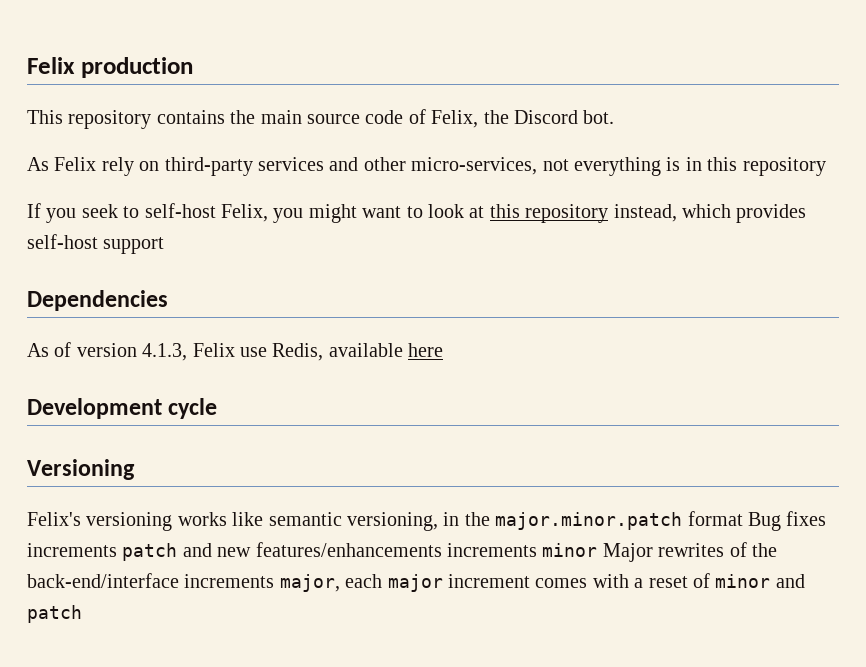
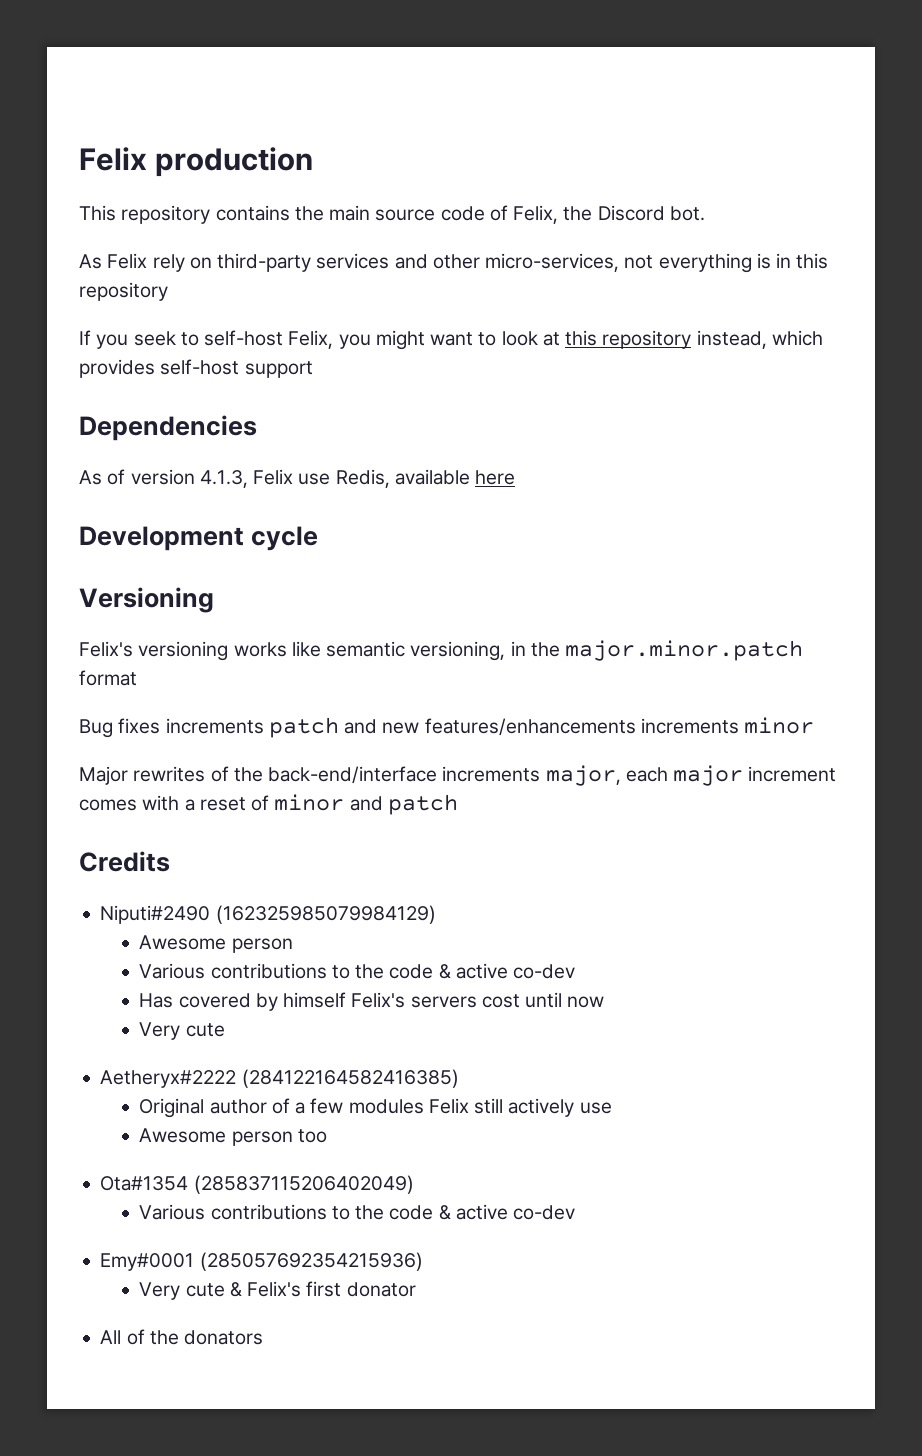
- Felix's versioning works like semantic versioning, in the major.minor.patch format Bug fixes increments patch and new features/enhancements increments minor Major rewrites of the back-end/interface increments major, each major increment comes with a reset of minor and patch
+ Felix's versioning works like semantic versioning, in the major.minor.patch format
+ Bug fixes increments patch and new features/enhancements increments minor
+ Major rewrites of the back-end/interface increments major, each major increment comes with a reset of minor and patch
+ Credits
+ Niputi#2490 (162325985079984129)
+ Awesome person
+ Various contributions to the code & active co-dev
+ Has covered by himself Felix's servers cost until now
+ Very cute
+ Aetheryx#2222 (284122164582416385)
+ Original author of a few modules Felix still actively use
+ Awesome person too
+ Ota#1354 (285837115206402049)
+ Various contributions to the code & active co-dev
+ Emy#0001 (285057692354215936)
+ Very cute & Felix's first donator
+ All of the donators

